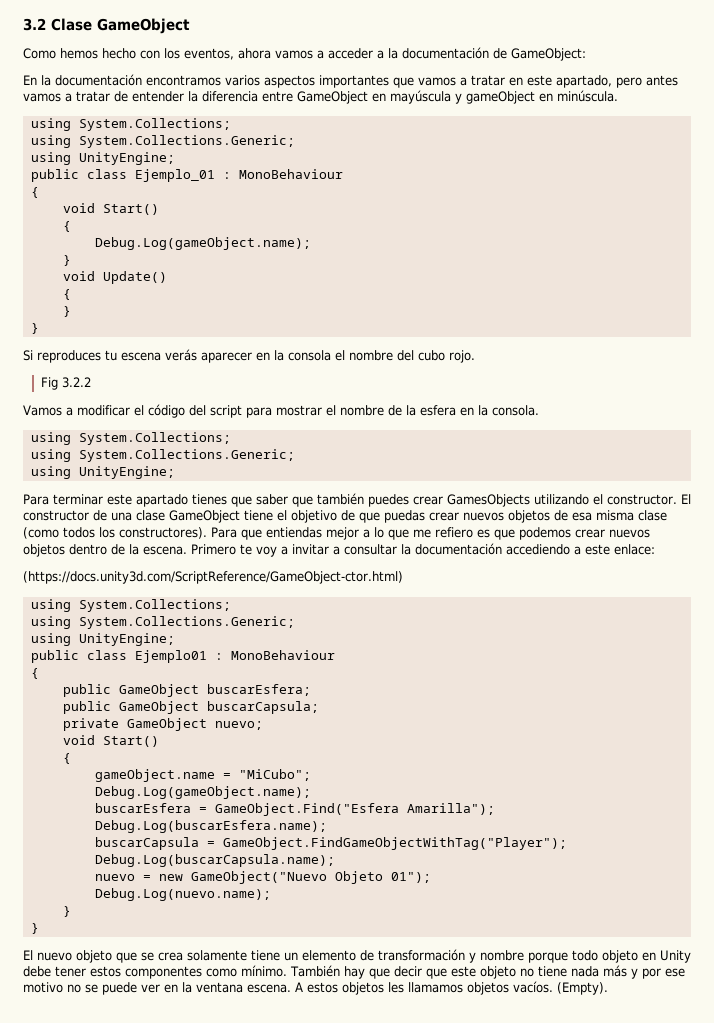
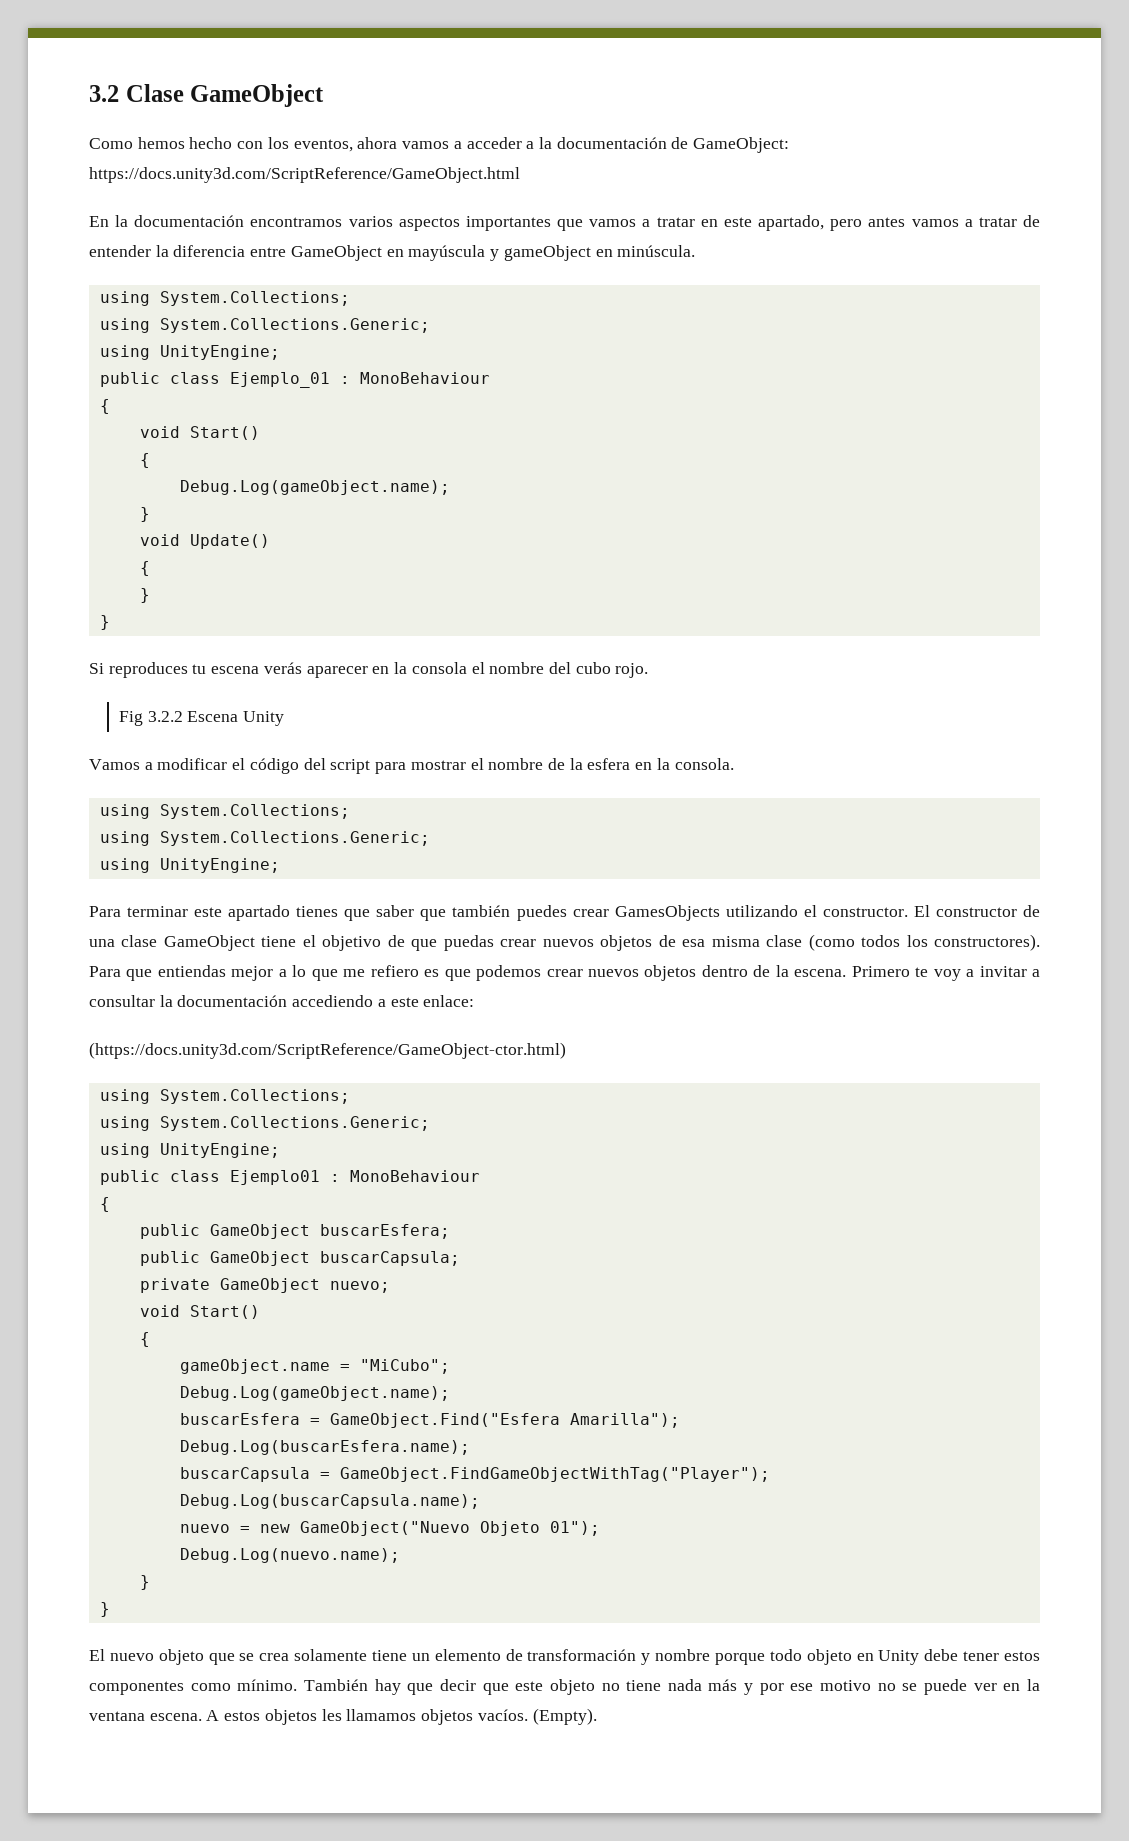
- Como hemos hecho con los eventos, ahora vamos a acceder a la documentación de GameObject:
+ Como hemos hecho con los eventos, ahora vamos a acceder a la documentación de GameObject: https://docs.unity3d.com/ScriptReference/GameObject.html
- Fig 3.2.2
+ Fig 3.2.2 Escena Unity

